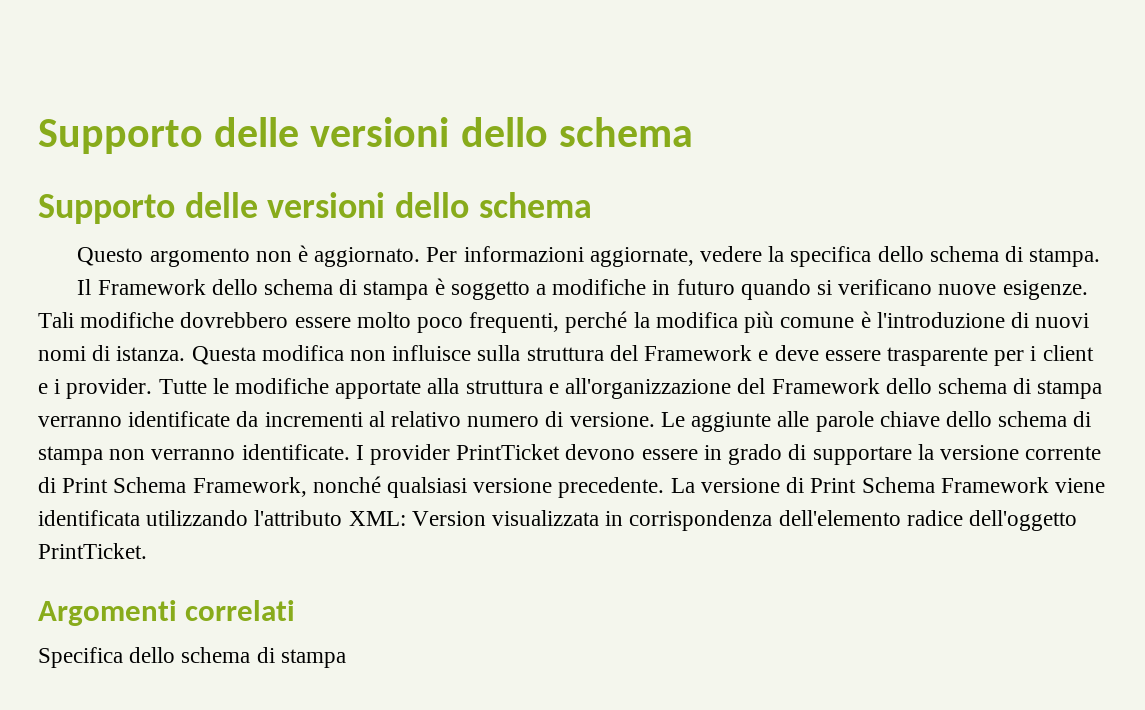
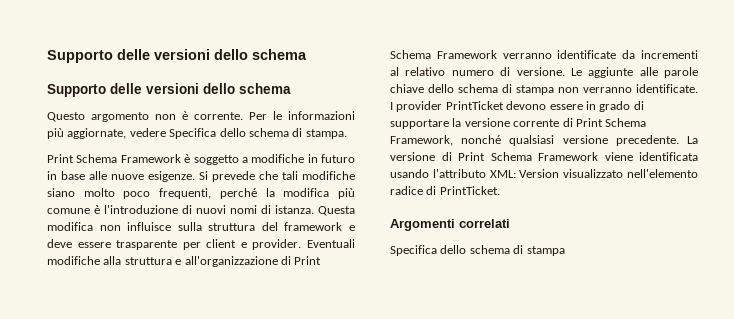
- Questo argomento non è aggiornato. Per informazioni aggiornate, vedere la specifica dello schema di stampa.
- Il Framework dello schema di stampa è soggetto a modifiche in futuro quando si verificano nuove esigenze. Tali modifiche dovrebbero essere molto poco frequenti, perché la modifica più comune è l'introduzione di nuovi nomi di istanza.
+ Questo argomento non è corrente. Per le informazioni più aggiornate, vedere Specifica dello schema di stampa.
+ Print Schema Framework è soggetto a modifiche in futuro in base alle nuove esigenze. Si prevede che tali modifiche siano molto poco frequenti, perché la modifica più comune è l'introduzione di nuovi nomi di istanza.
- Questa modifica non influisce sulla struttura del Framework e deve essere trasparente per i client e i provider. Tutte le modifiche apportate alla struttura e all'organizzazione del Framework dello schema di stampa verranno identificate da incrementi al relativo numero di versione.
+ Questa modifica non influisce sulla struttura del framework e deve essere trasparente per client e provider. Eventuali modifiche alla struttura e all'organizzazione di Print Schema Framework verranno identificate da incrementi al relativo numero di versione.
- La versione di Print Schema Framework viene identificata utilizzando l'attributo XML: Version visualizzata in corrispondenza dell'elemento radice dell'oggetto PrintTicket.
+ La versione di Print Schema Framework viene identificata usando l'attributo XML: Version visualizzato nell'elemento radice di PrintTicket.

